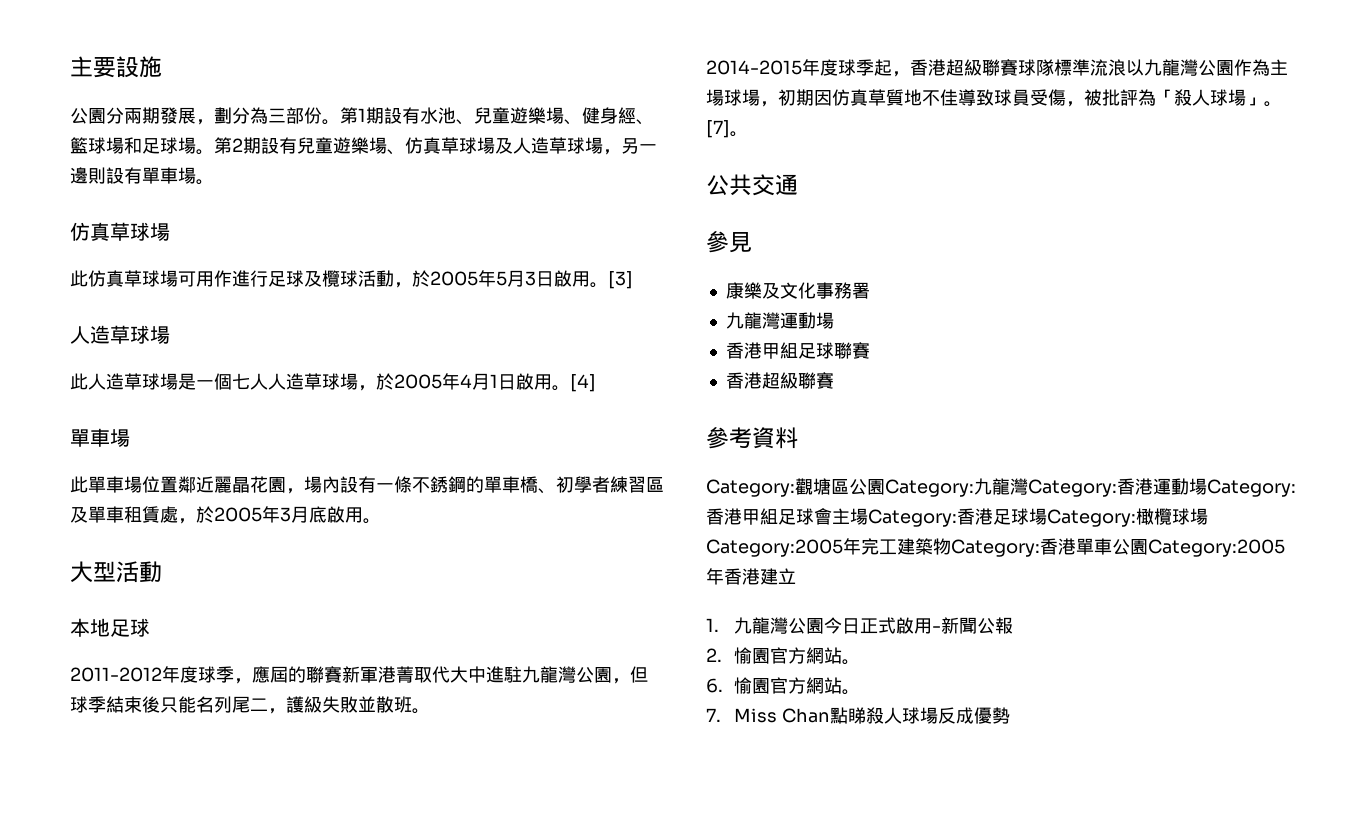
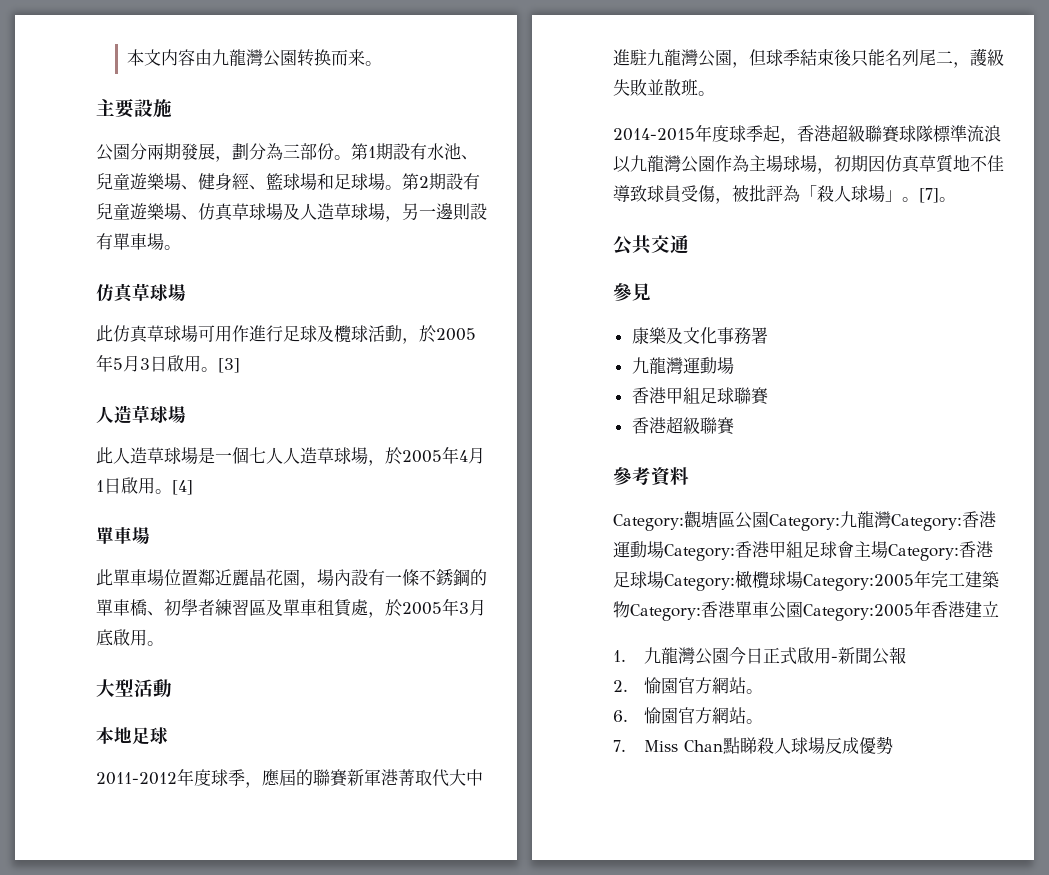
+ 本文内容由九龍灣公園转换而来。

